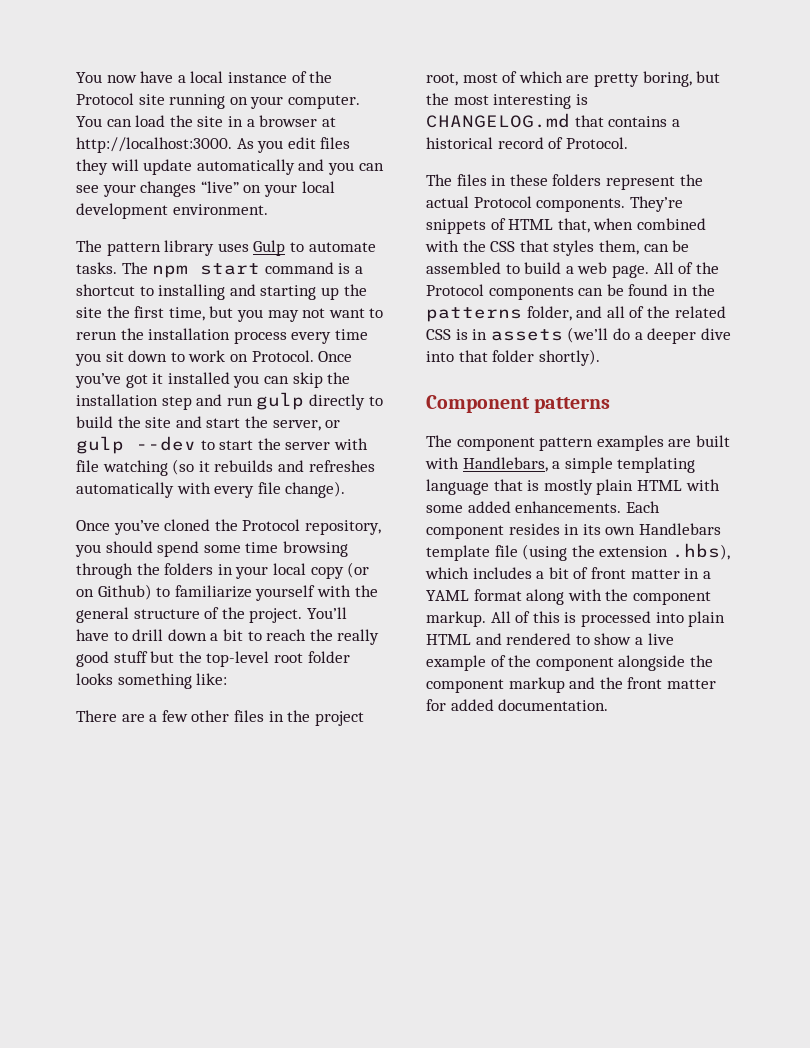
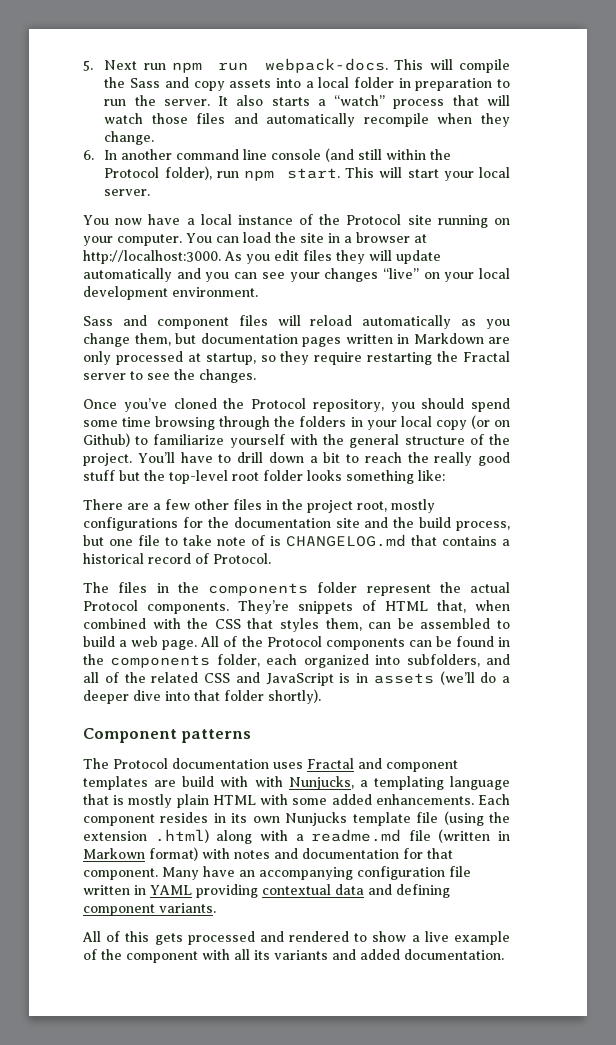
+ 5. Next run npm run webpack-docs. This will compile the Sass and copy assets into a local folder in preparation to run the server. It also starts a “watch” process that will watch those files and automatically recompile when they change.
+ 6. In another command line console (and still within the Protocol folder), run npm start. This will start your local server.
- The pattern library uses Gulp to automate tasks. The npm start command is a shortcut to installing and starting up the site the first time, but you may not want to rerun the installation process every time you sit down to work on Protocol. Once you’ve got it installed you can skip the installation step and run gulp directly to build the site and start the server, or gulp --dev to start the server with file watching (so it rebuilds and refreshes automatically with every file change).
+ Sass and component files will reload automatically as you change them, but documentation pages written in Markdown are only processed at startup, so they require restarting the Fractal server to see the changes.
- There are a few other files in the project root, most of which are pretty boring, but the most interesting is CHANGELOG.md that contains a historical record of Protocol.
+ There are a few other files in the project root, mostly configurations for the documentation site and the build process, but one file to take note of is CHANGELOG.md that contains a historical record of Protocol.
- The files in these folders represent the actual Protocol components.
+ The files in the components folder represent the actual Protocol components.
- All of the Protocol components can be found in the patterns folder, and all of the related CSS is in assets (we’ll do a deeper dive into that folder shortly).
+ All of the Protocol components can be found in the components folder, each organized into subfolders, and all of the related CSS and JavaScript is in assets (we’ll do a deeper dive into that folder shortly).
- The component pattern examples are built with Handlebars, a simple templating language that is mostly plain HTML with some added enhancements.
+ The Protocol documentation uses Fractal and component templates are build with with Nunjucks, a templating language that is mostly plain HTML with some added enhancements.
- Each component resides in its own Handlebars template file (using the extension .hbs), which includes a bit of front matter in a YAML format along with the component markup. All of this is processed into plain HTML and rendered to show a live example of the component alongside the component markup and the front matter for added documentation.
+ Each component resides in its own Nunjucks template file (using the extension .html) along with a readme.md file (written in Markown format) with notes and documentation for that component. Many have an accompanying configuration file written in YAML providing contextual data and defining component variants.
+ All of this gets processed and rendered to show a live example of the component with all its variants and added documentation.

